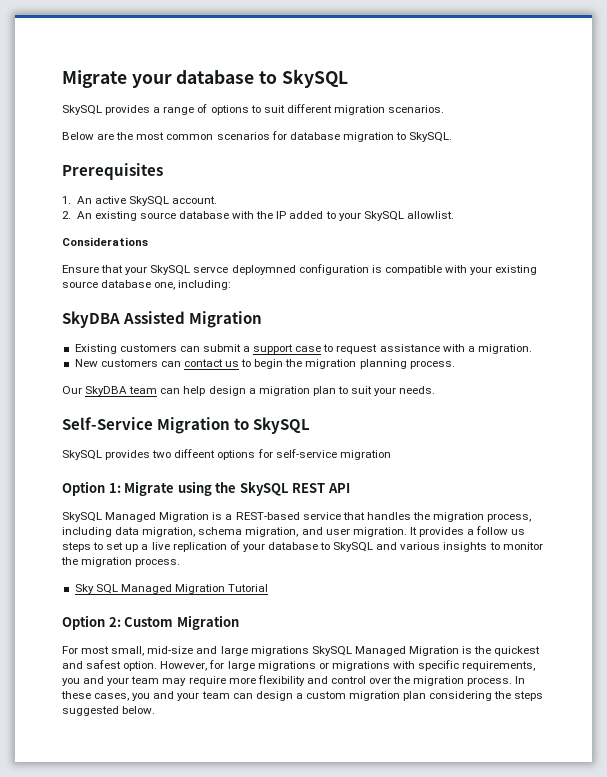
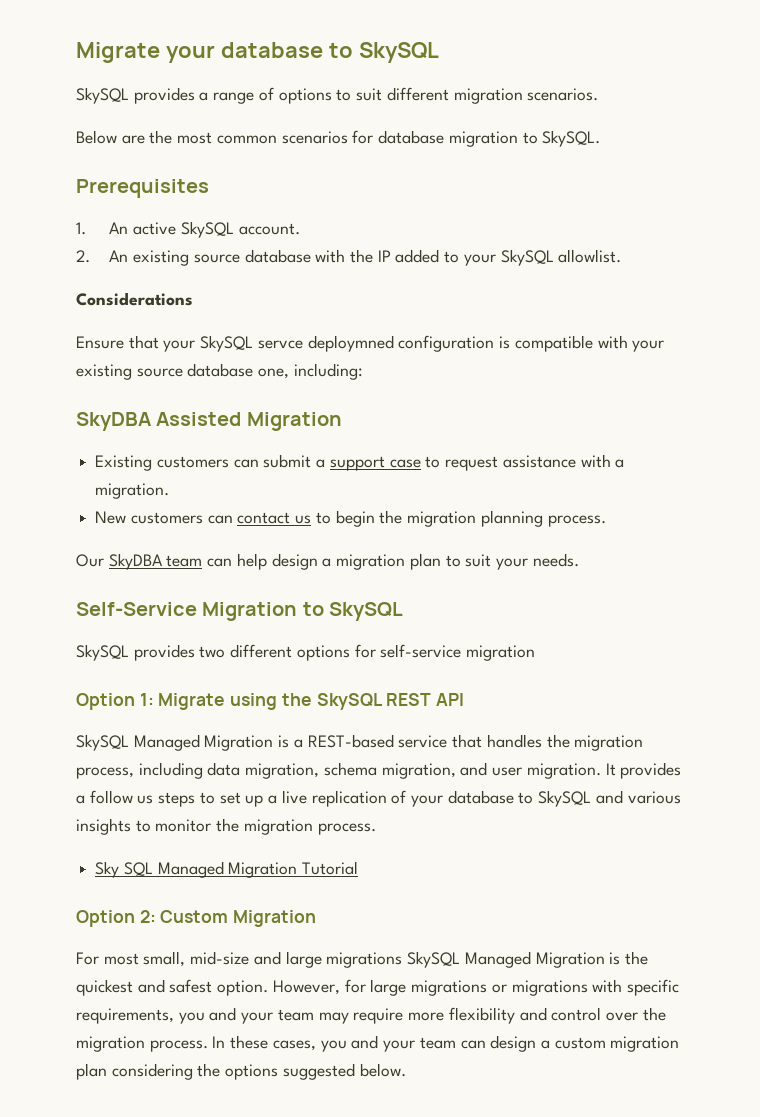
- SkySQL provides two diffeent options for self-service migration
+ SkySQL provides two different options for self-service migration
- In these cases, you and your team can design a custom migration plan considering the steps suggested below.
+ In these cases, you and your team can design a custom migration plan considering the options suggested below.

